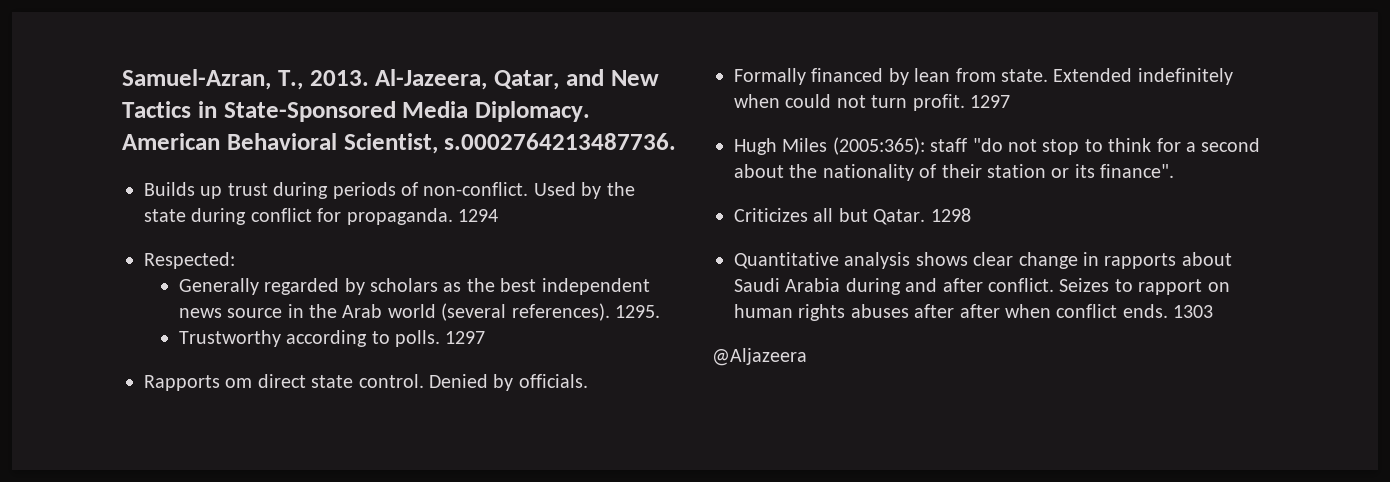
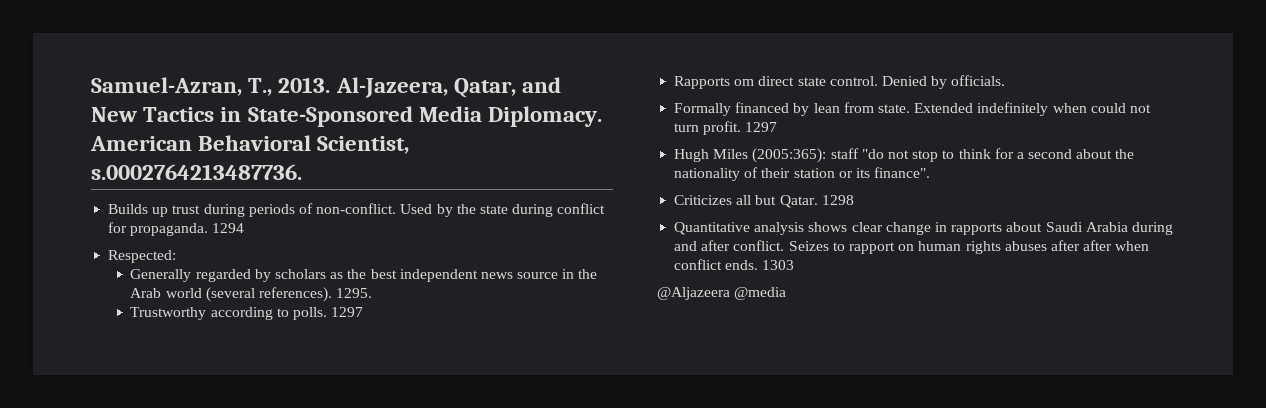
- @Aljazeera
+ @Aljazeera @media

